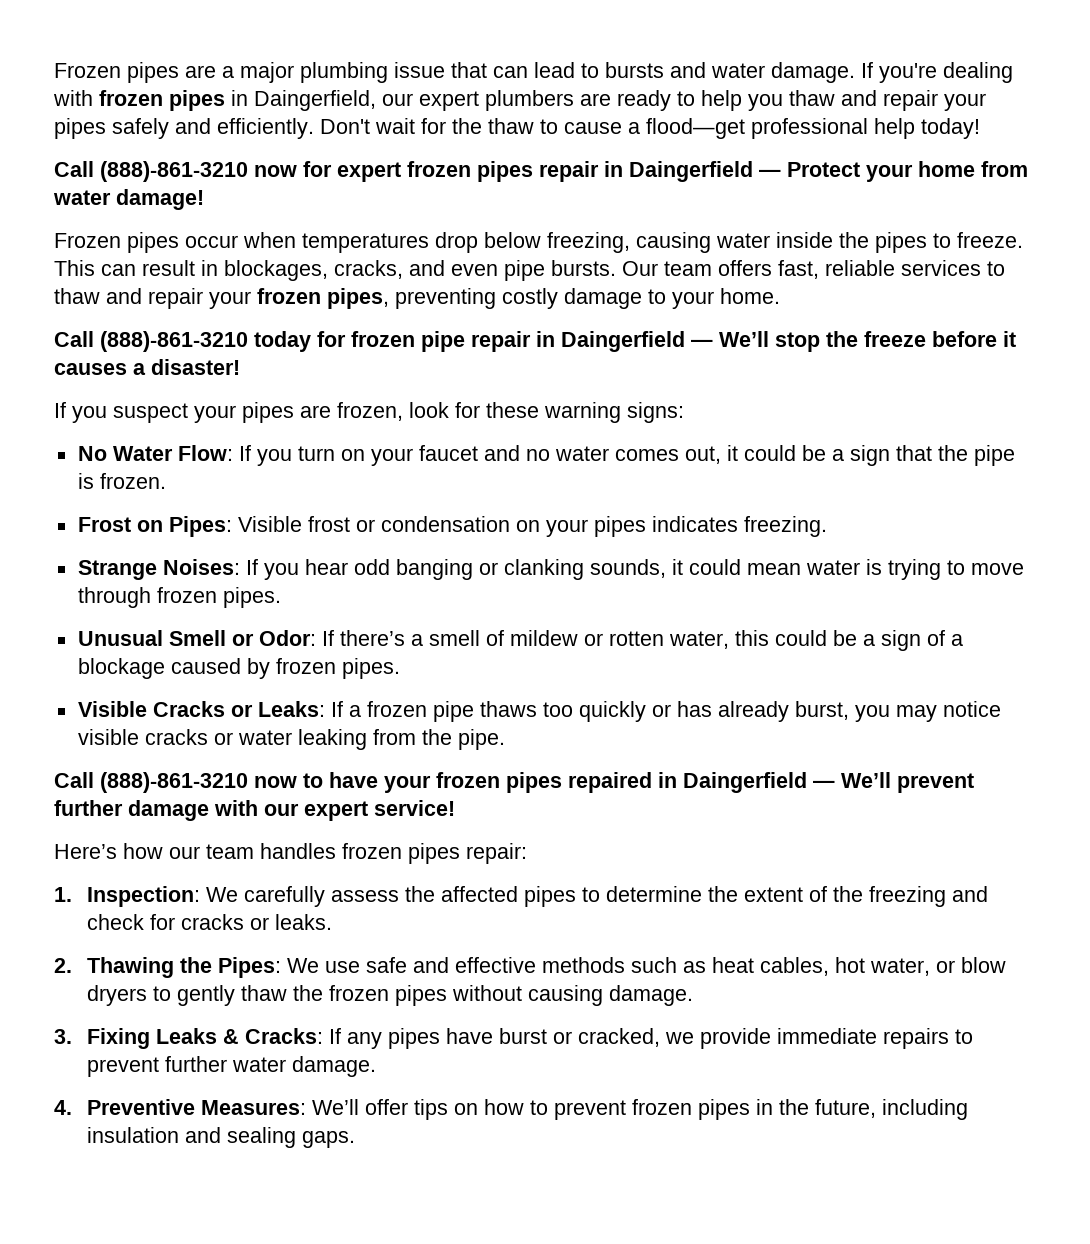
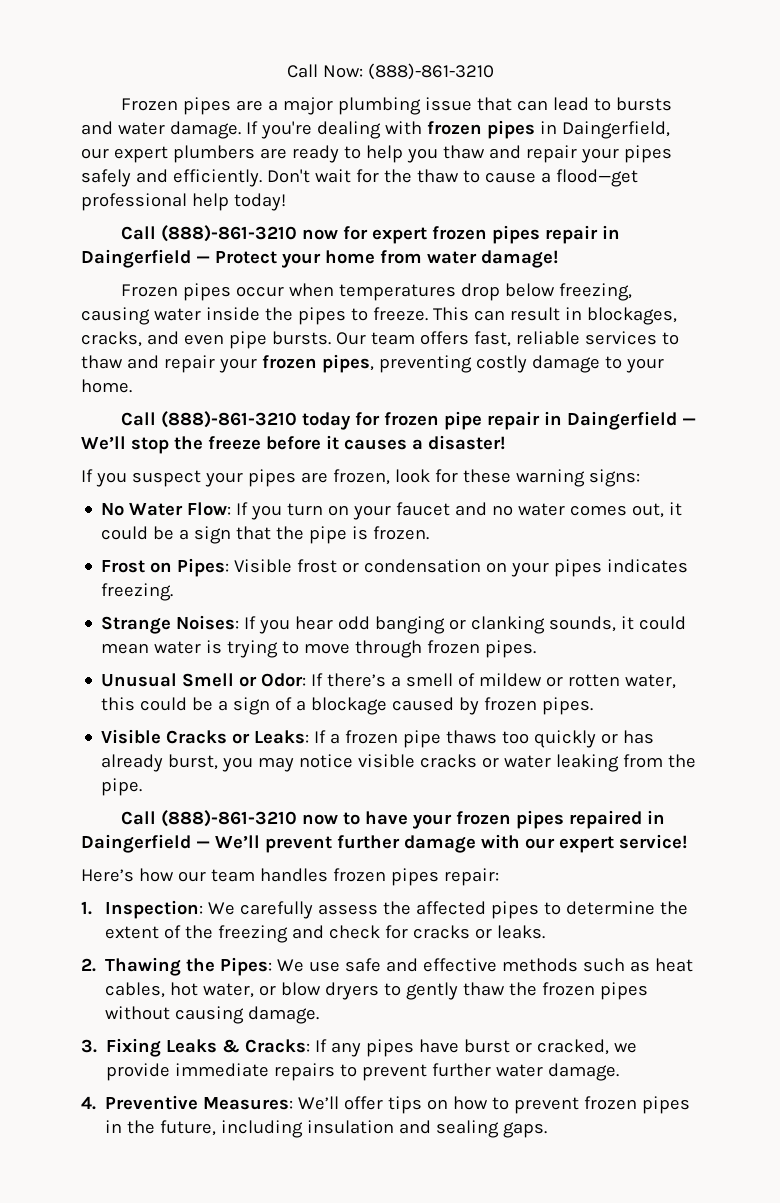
+ Call Now: (888)-861-3210

